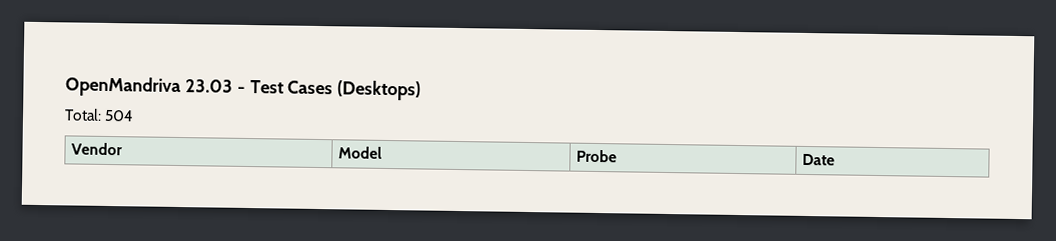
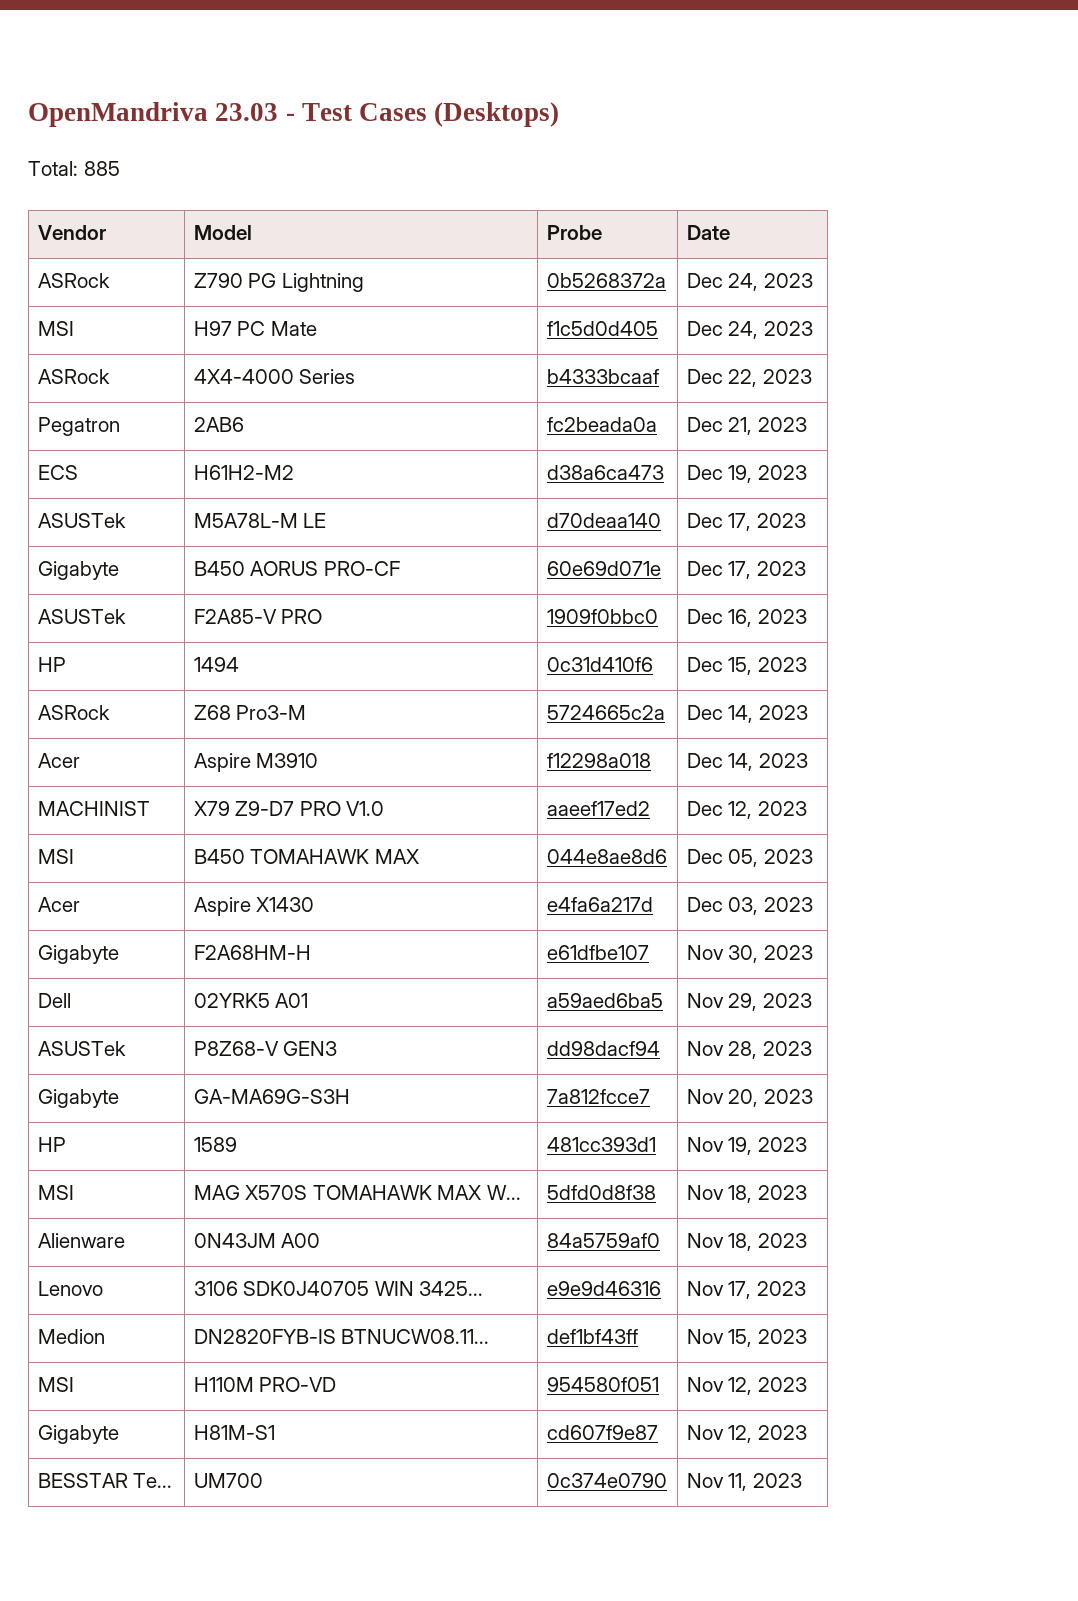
- Total: 504
+ Total: 885
+ ASRock | Z790 PG Lightning | 0b5268372a | Dec 24, 2023
+ MSI | H97 PC Mate | f1c5d0d405 | Dec 24, 2023
+ ASRock | 4X4-4000 Series | b4333bcaaf | Dec 22, 2023
+ Pegatron | 2AB6 | fc2beada0a | Dec 21, 2023
+ ECS | H61H2-M2 | d38a6ca473 | Dec 19, 2023
+ ASUSTek | M5A78L-M LE | d70deaa140 | Dec 17, 2023
+ Gigabyte | B450 AORUS PRO-CF | 60e69d071e | Dec 17, 2023
+ ASUSTek | F2A85-V PRO | 1909f0bbc0 | Dec 16, 2023
+ HP | 1494 | 0c31d410f6 | Dec 15, 2023
+ ASRock | Z68 Pro3-M | 5724665c2a | Dec 14, 2023
+ Acer | Aspire M3910 | f12298a018 | Dec 14, 2023
+ MACHINIST | X79 Z9-D7 PRO V1.0 | aaeef17ed2 | Dec 12, 2023
+ MSI | B450 TOMAHAWK MAX | 044e8ae8d6 | Dec 05, 2023
+ Acer | Aspire X1430 | e4fa6a217d | Dec 03, 2023
+ Gigabyte | F2A68HM-H | e61dfbe107 | Nov 30, 2023
+ Dell | 02YRK5 A01 | a59aed6ba5 | Nov 29, 2023
+ ASUSTek | P8Z68-V GEN3 | dd98dacf94 | Nov 28, 2023
+ Gigabyte | GA-MA69G-S3H | 7a812fcce7 | Nov 20, 2023
+ HP | 1589 | 481cc393d1 | Nov 19, 2023
+ MSI | MAG X570S TOMAHAWK MAX W... | 5dfd0d8f38 | Nov 18, 2023
+ Alienware | 0N43JM A00 | 84a5759af0 | Nov 18, 2023
+ Lenovo | 3106 SDK0J40705 WIN 3425... | e9e9d46316 | Nov 17, 2023
+ Medion | DN2820FYB-IS BTNUCW08.11... | def1bf43ff | Nov 15, 2023
+ MSI | H110M PRO-VD | 954580f051 | Nov 12, 2023
+ Gigabyte | H81M-S1 | cd607f9e87 | Nov 12, 2023
+ BESSTAR Te... | UM700 | 0c374e0790 | Nov 11, 2023

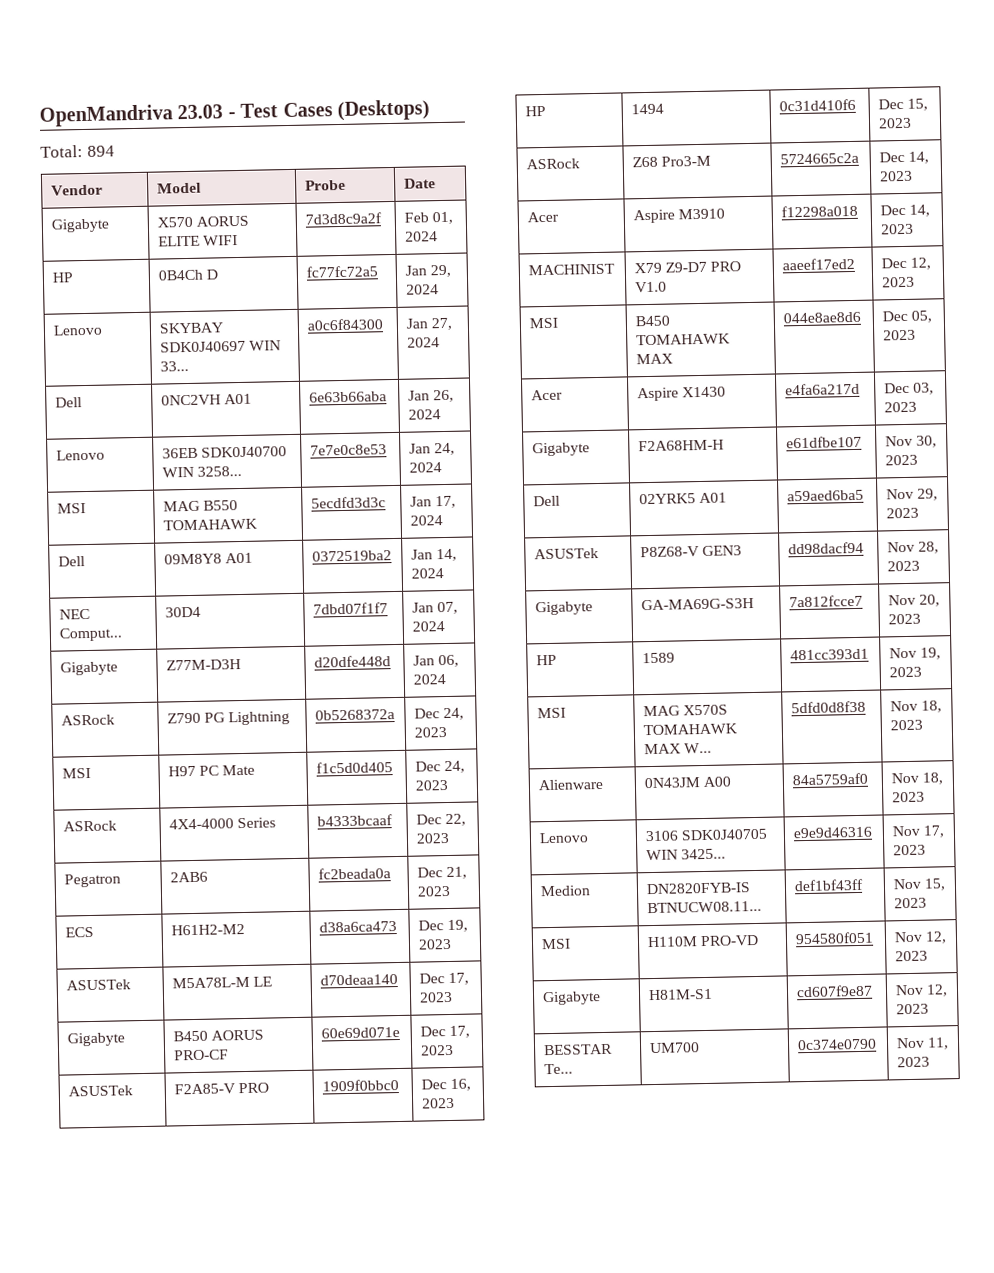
- Total: 885
+ Total: 894
+ Gigabyte | X570 AORUS ELITE WIFI | 7d3d8c9a2f | Feb 01, 2024
+ HP | 0B4Ch D | fc77fc72a5 | Jan 29, 2024
+ Lenovo | SKYBAY SDK0J40697 WIN 33... | a0c6f84300 | Jan 27, 2024
+ Dell | 0NC2VH A01 | 6e63b66aba | Jan 26, 2024
+ Lenovo | 36EB SDK0J40700 WIN 3258... | 7e7e0c8e53 | Jan 24, 2024
+ MSI | MAG B550 TOMAHAWK | 5ecdfd3d3c | Jan 17, 2024
+ Dell | 09M8Y8 A01 | 0372519ba2 | Jan 14, 2024
+ NEC Comput... | 30D4 | 7dbd07f1f7 | Jan 07, 2024
+ Gigabyte | Z77M-D3H | d20dfe448d | Jan 06, 2024

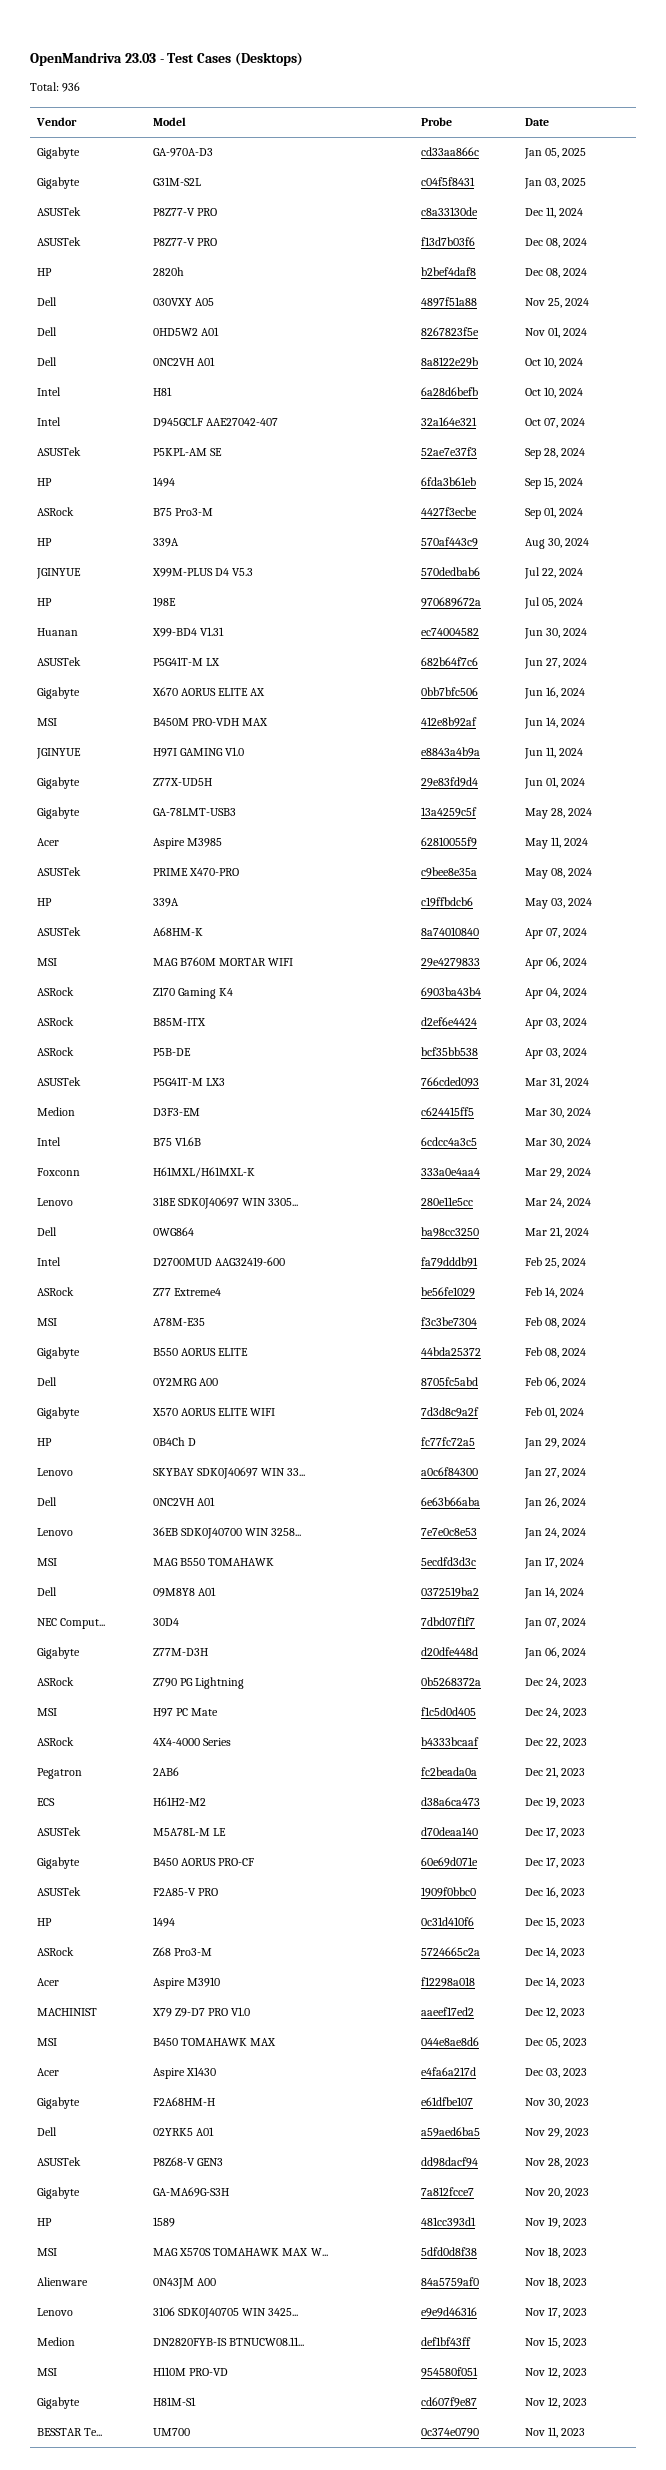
- Total: 894
+ Total: 936
+ Gigabyte | GA-970A-D3 | cd33aa866c | Jan 05, 2025
+ Gigabyte | G31M-S2L | c04f5f8431 | Jan 03, 2025
+ ASUSTek | P8Z77-V PRO | c8a33130de | Dec 11, 2024
+ ASUSTek | P8Z77-V PRO | f13d7b03f6 | Dec 08, 2024
+ HP | 2820h | b2bef4daf8 | Dec 08, 2024
+ Dell | 030VXY A05 | 4897f51a88 | Nov 25, 2024
+ Dell | 0HD5W2 A01 | 8267823f5e | Nov 01, 2024
+ Dell | 0NC2VH A01 | 8a8122e29b | Oct 10, 2024
+ Intel | H81 | 6a28d6befb | Oct 10, 2024
+ Intel | D945GCLF AAE27042-407 | 32a164e321 | Oct 07, 2024
+ ASUSTek | P5KPL-AM SE | 52ae7e37f3 | Sep 28, 2024
+ HP | 1494 | 6fda3b61eb | Sep 15, 2024
+ ASRock | B75 Pro3-M | 4427f3ecbe | Sep 01, 2024
+ HP | 339A | 570af443c9 | Aug 30, 2024
+ JGINYUE | X99M-PLUS D4 V5.3 | 570dedbab6 | Jul 22, 2024
+ HP | 198E | 970689672a | Jul 05, 2024
+ Huanan | X99-BD4 V1.31 | ec74004582 | Jun 30, 2024
+ ASUSTek | P5G41T-M LX | 682b64f7c6 | Jun 27, 2024
+ Gigabyte | X670 AORUS ELITE AX | 0bb7bfc506 | Jun 16, 2024
+ MSI | B450M PRO-VDH MAX | 412e8b92af | Jun 14, 2024
+ JGINYUE | H97I GAMING V1.0 | e8843a4b9a | Jun 11, 2024
+ Gigabyte | Z77X-UD5H | 29e83fd9d4 | Jun 01, 2024
+ Gigabyte | GA-78LMT-USB3 | 13a4259c5f | May 28, 2024
+ Acer | Aspire M3985 | 62810055f9 | May 11, 2024
+ ASUSTek | PRIME X470-PRO | c9bee8e35a | May 08, 2024
+ HP | 339A | c19ffbdcb6 | May 03, 2024
+ ASUSTek | A68HM-K | 8a74010840 | Apr 07, 2024
+ MSI | MAG B760M MORTAR WIFI | 29e4279833 | Apr 06, 2024
+ ASRock | Z170 Gaming K4 | 6903ba43b4 | Apr 04, 2024
+ ASRock | B85M-ITX | d2ef6e4424 | Apr 03, 2024
+ ASRock | P5B-DE | bcf35bb538 | Apr 03, 2024
+ ASUSTek | P5G41T-M LX3 | 766cded093 | Mar 31, 2024
+ Medion | D3F3-EM | c624415ff5 | Mar 30, 2024
+ Intel | B75 V1.6B | 6cdcc4a3c5 | Mar 30, 2024
+ Foxconn | H61MXL/H61MXL-K | 333a0e4aa4 | Mar 29, 2024
+ Lenovo | 318E SDK0J40697 WIN 3305... | 280e11e5cc | Mar 24, 2024
+ Dell | 0WG864 | ba98cc3250 | Mar 21, 2024
+ Intel | D2700MUD AAG32419-600 | fa79dddb91 | Feb 25, 2024
+ ASRock | Z77 Extreme4 | be56fe1029 | Feb 14, 2024
+ MSI | A78M-E35 | f3c3be7304 | Feb 08, 2024
+ Gigabyte | B550 AORUS ELITE | 44bda25372 | Feb 08, 2024
+ Dell | 0Y2MRG A00 | 8705fc5abd | Feb 06, 2024

